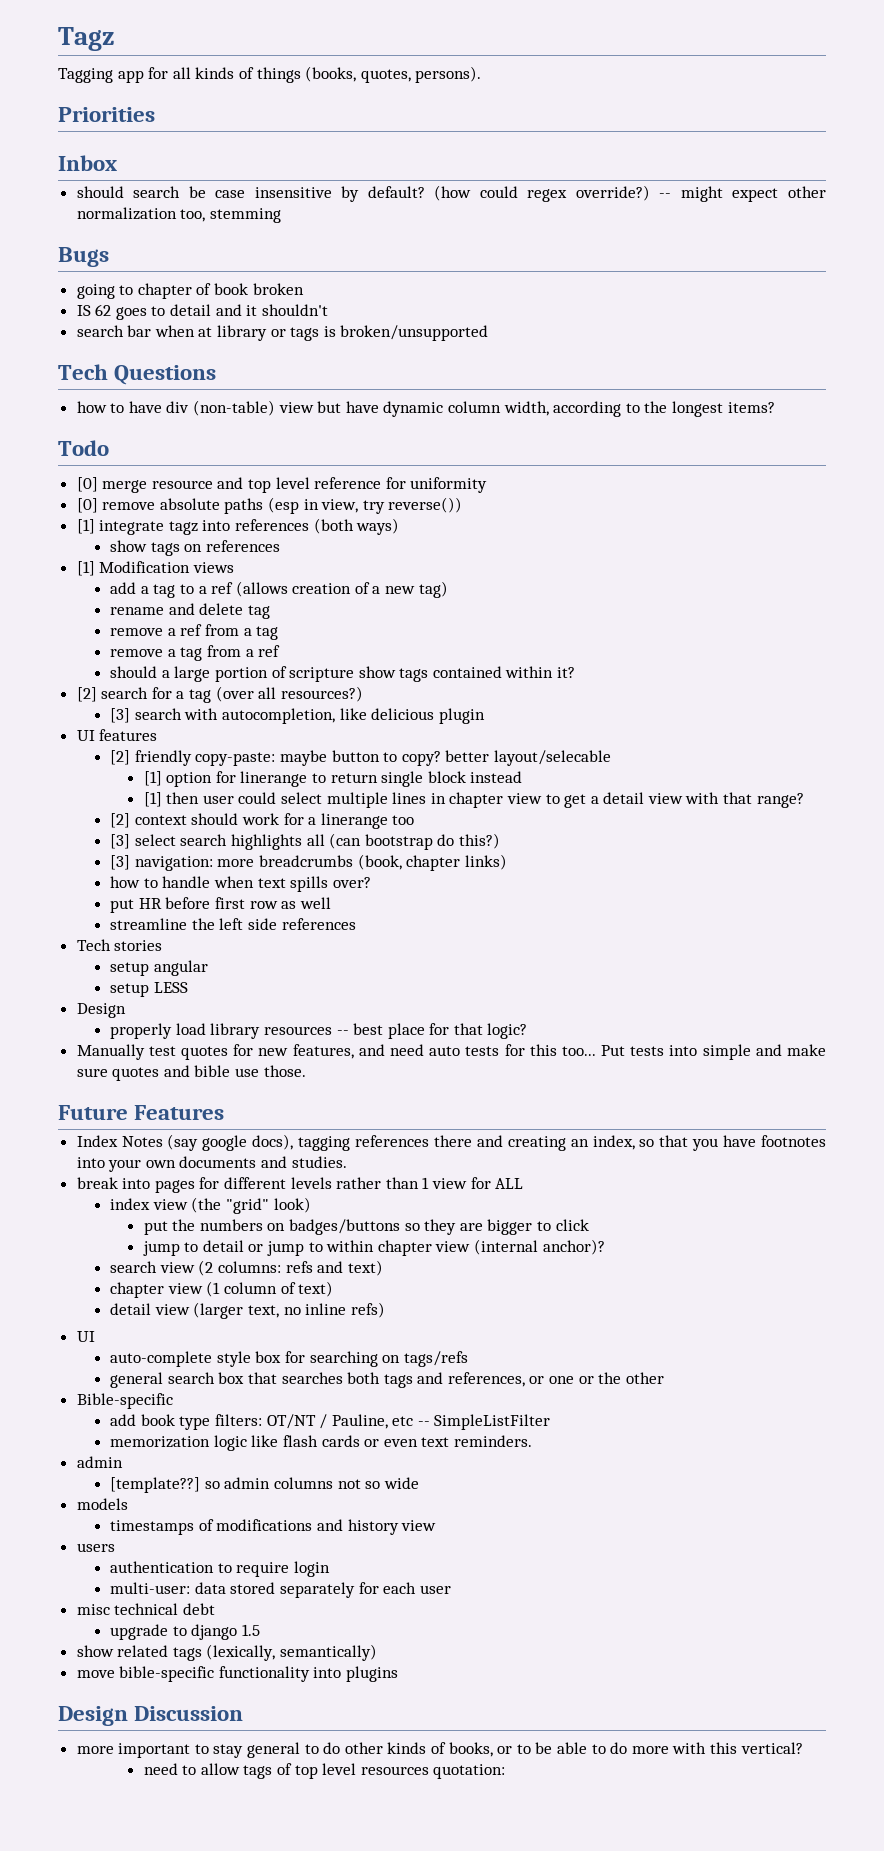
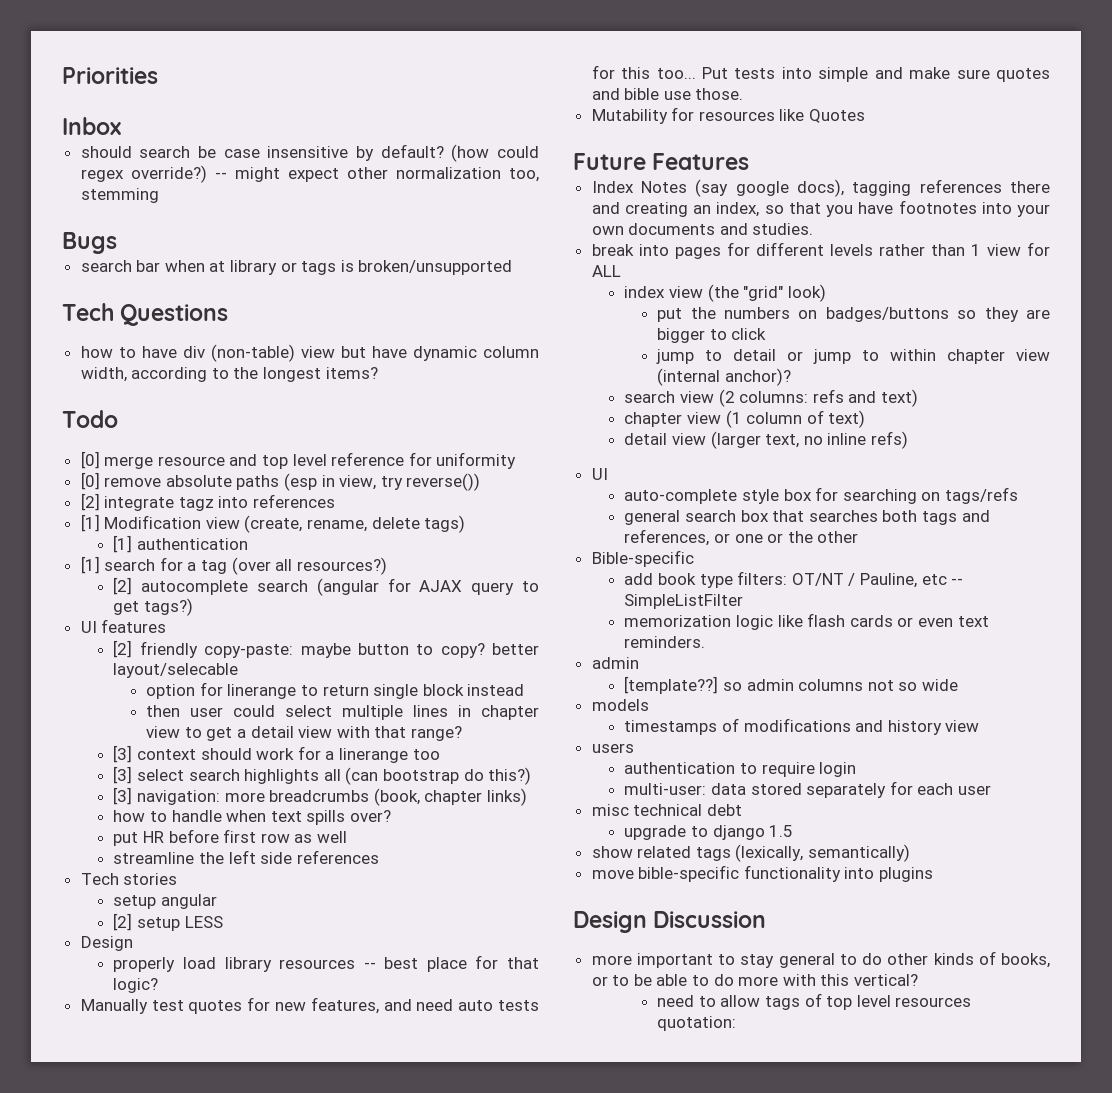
- Tagz
- Tagging app for all kinds of things (books, quotes, persons).
- going to chapter of book broken
- IS 62 goes to detail and it shouldn't
- [1] integrate tagz into references (both ways)
- show tags on references
- [1] Modification views
- add a tag to a ref (allows creation of a new tag)
- rename and delete tag
- remove a ref from a tag
- remove a tag from a ref
- should a large portion of scripture show tags contained within it?
- [2] search for a tag (over all resources?)
+ [2] integrate tagz into references
+ [1] Modification view (create, rename, delete tags)
+ [1] authentication
+ [1] search for a tag (over all resources?)
- [3] search with autocompletion, like delicious plugin
+ [2] autocomplete search (angular for AJAX query to get tags?)
- [1] option for linerange to return single block instead
+ option for linerange to return single block instead
- [1] then user could select multiple lines in chapter view to get a detail view with that range?
+ then user could select multiple lines in chapter view to get a detail view with that range?
- [2] context should work for a linerange too
+ [3] context should work for a linerange too
- setup LESS
+ [2] setup LESS
+ Mutability for resources like Quotes

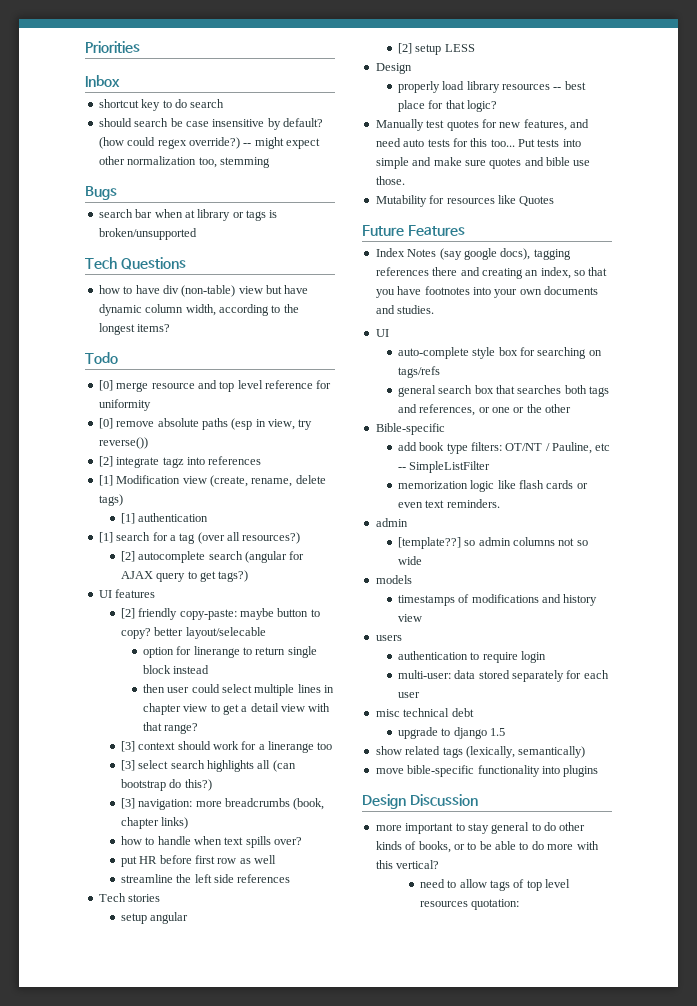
+ shortcut key to do search
- break into pages for different levels rather than 1 view for ALL
- index view (the "grid" look)
- put the numbers on badges/buttons so they are bigger to click
- jump to detail or jump to within chapter view (internal anchor)?
- search view (2 columns: refs and text)
- chapter view (1 column of text)
- detail view (larger text, no inline refs)

